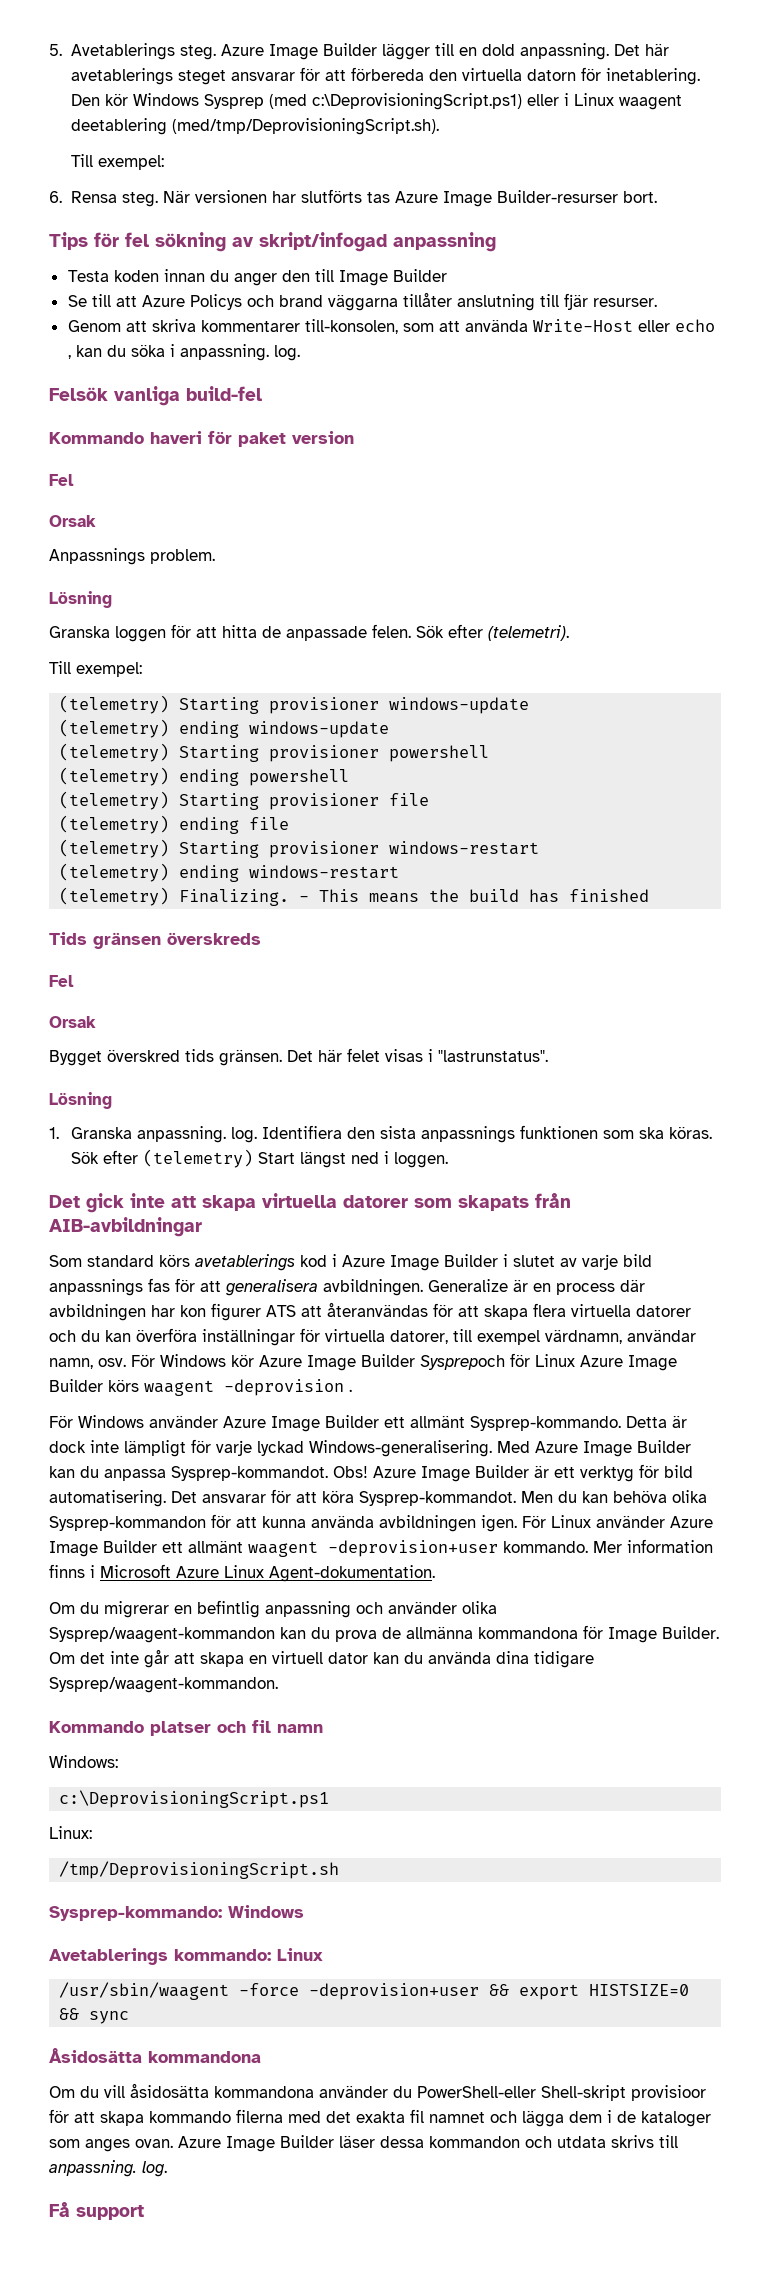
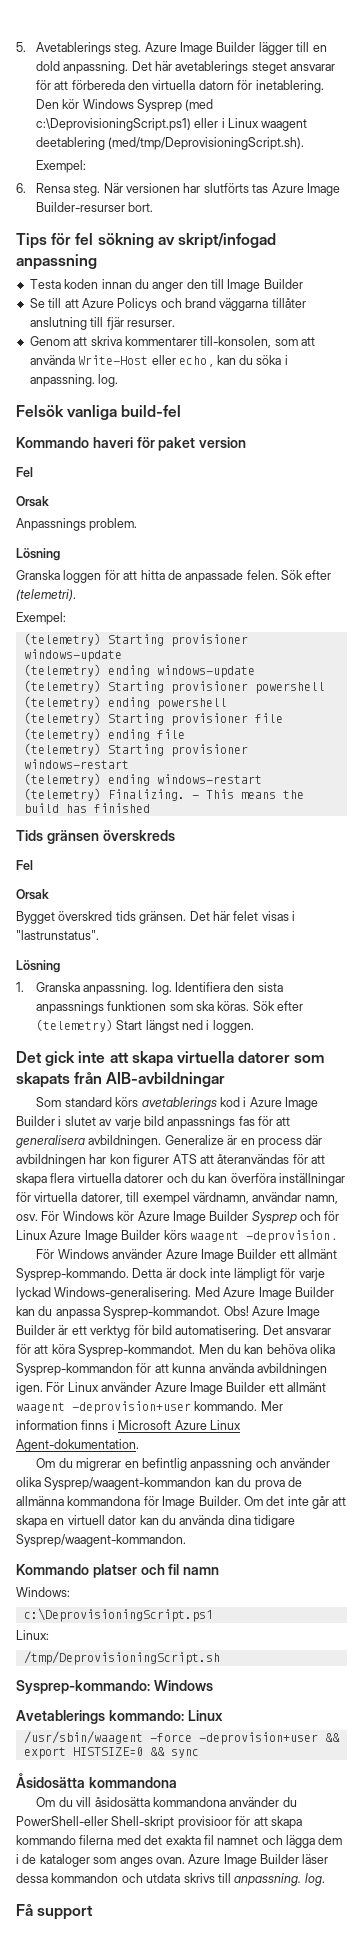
  Den kör Windows Sysprep (med c:\DeprovisioningScript.ps1) eller i Linux waagent deetablering (med/tmp/DeprovisioningScript.sh).
- Till exempel:
+ Exempel:
  Sök efter (telemetri).
- Till exempel:
+ Exempel:
- För Windows kör Azure Image Builder Sysprepoch för Linux Azure Image Builder körs waagent -deprovision .
+ För Windows kör Azure Image Builder Sysprep och för Linux Azure Image Builder körs waagent -deprovision .

